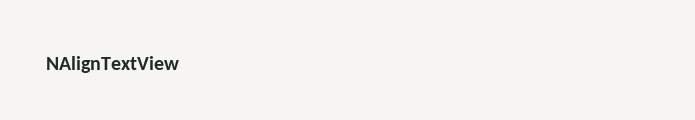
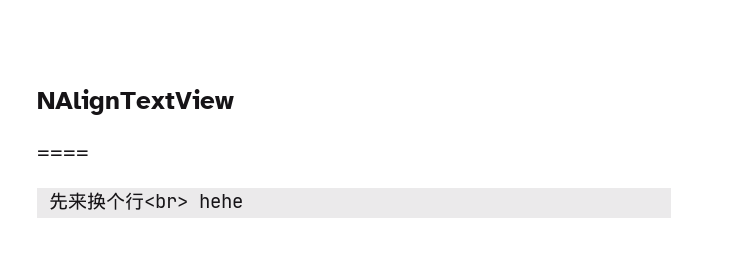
+ ====
+ 先来换个行<br> hehe

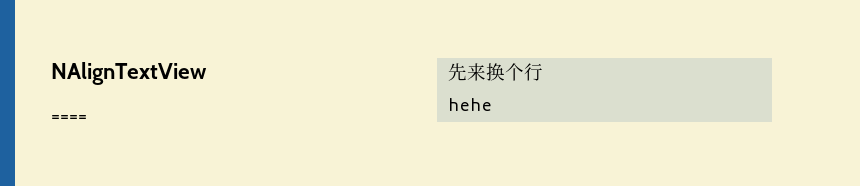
- 先来换个行<br> hehe
+ 先来换个行
+ hehe

